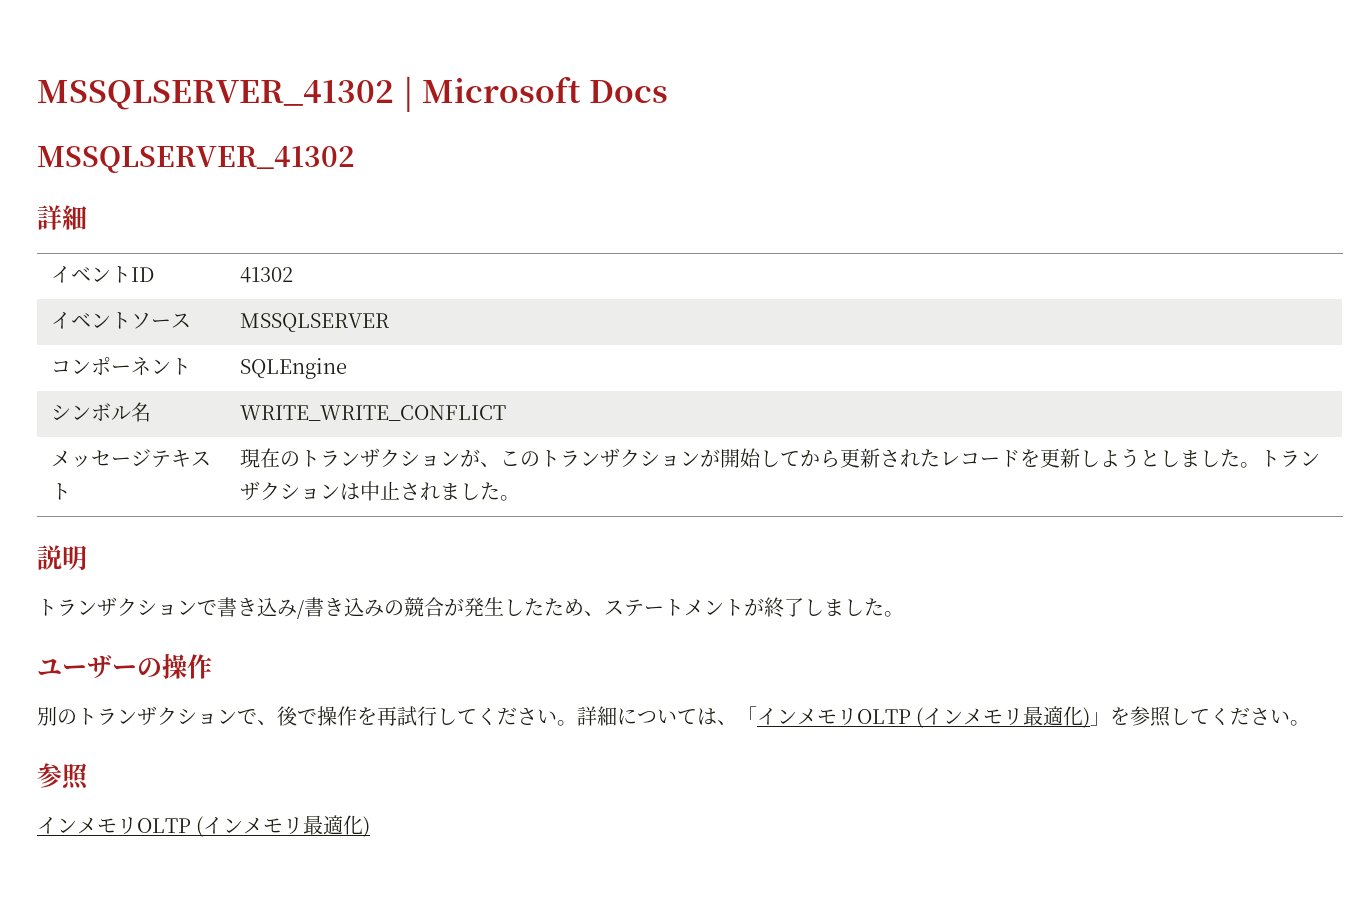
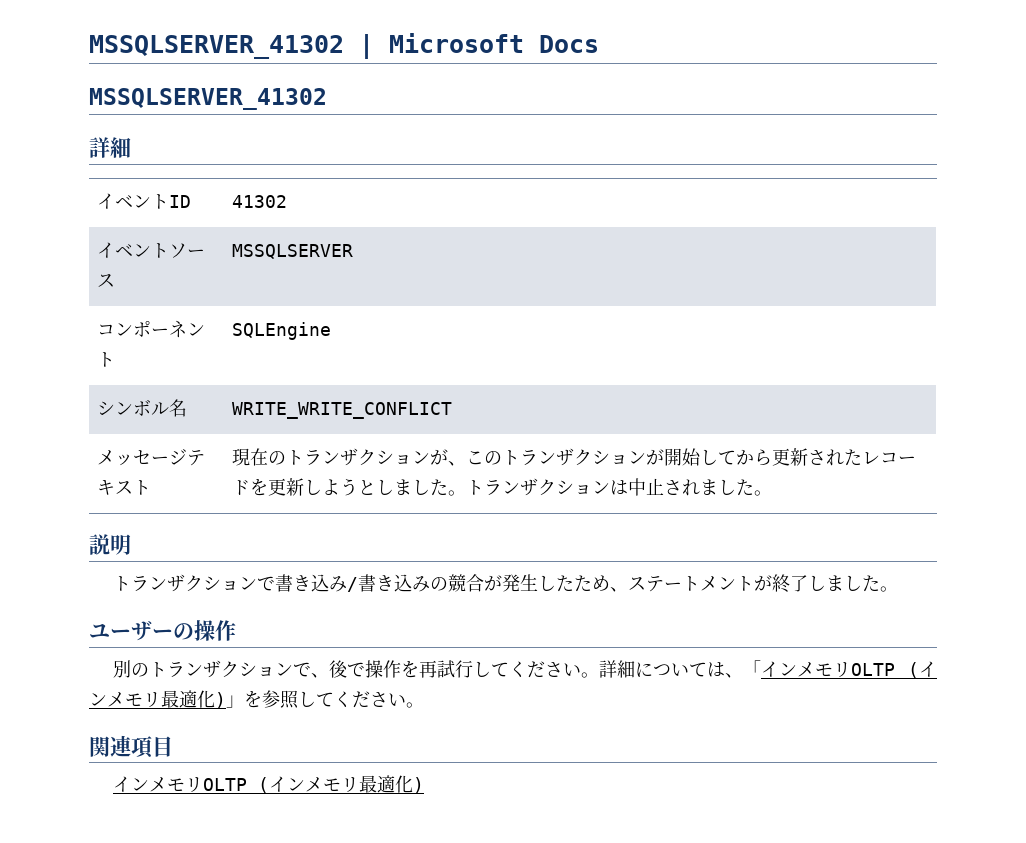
  詳細については、「インメモリOLTP (インメモリ最適化)」を参照してください。
- 参照
+ 関連項目

